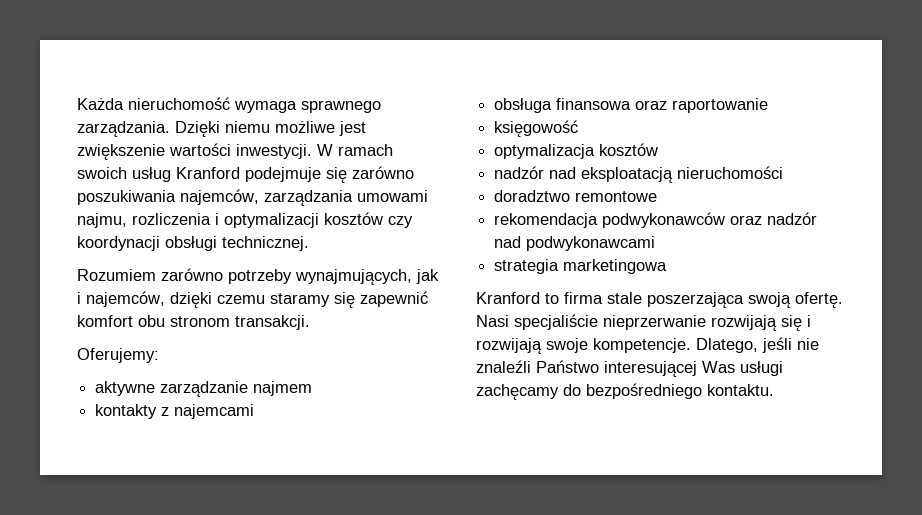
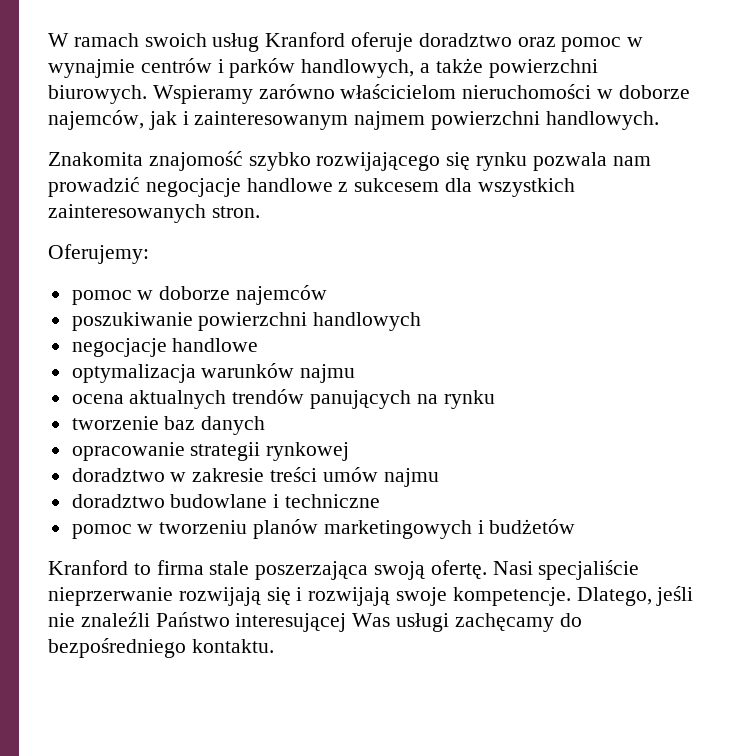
- Każda nieruchomość wymaga sprawnego zarządzania. Dzięki niemu możliwe jest zwiększenie wartości inwestycji. W ramach swoich usług Kranford podejmuje się zarówno poszukiwania najemców, zarządzania umowami najmu, rozliczenia i optymalizacji kosztów czy koordynacji obsługi technicznej.
- Rozumiem zarówno potrzeby wynajmujących, jak i najemców, dzięki czemu staramy się zapewnić komfort obu stronom transakcji.
+ W ramach swoich usług Kranford oferuje doradztwo oraz pomoc w wynajmie centrów i parków handlowych, a także powierzchni biurowych. Wspieramy zarówno właścicielom nieruchomości w doborze najemców, jak i zainteresowanym najmem powierzchni handlowych.
+ Znakomita znajomość szybko rozwijającego się rynku pozwala nam prowadzić negocjacje handlowe z sukcesem dla wszystkich zainteresowanych stron.
  Oferujemy:
- aktywne zarządzanie najmem
- kontakty z najemcami
- obsługa finansowa oraz raportowanie
- księgowość
- optymalizacja kosztów
- nadzór nad eksploatacją nieruchomości
- doradztwo remontowe
- rekomendacja podwykonawców oraz nadzór nad podwykonawcami
- strategia marketingowa
+ pomoc w doborze najemców
+ poszukiwanie powierzchni handlowych
+ negocjacje handlowe
+ optymalizacja warunków najmu
+ ocena aktualnych trendów panujących na rynku
+ tworzenie baz danych
+ opracowanie strategii rynkowej
+ doradztwo w zakresie treści umów najmu
+ doradztwo budowlane i techniczne
+ pomoc w tworzeniu planów marketingowych i budżetów

